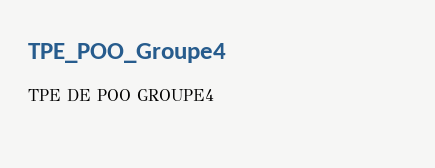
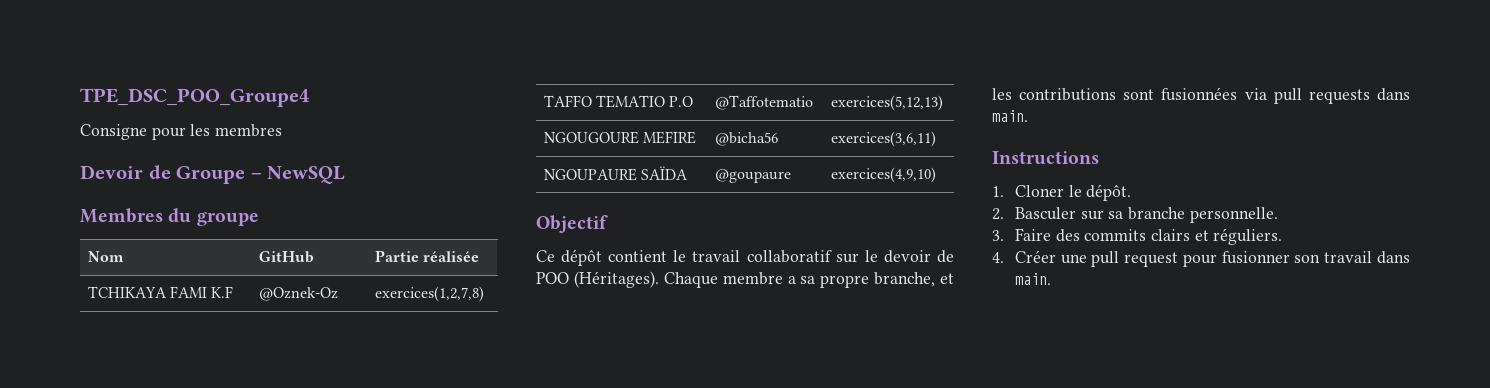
- TPE_POO_Groupe4
- TPE DE POO GROUPE4
+ TPE_DSC_POO_Groupe4
+ Consigne pour les membres
+ Devoir de Groupe – NewSQL
+ Membres du groupe
+ Nom | GitHub | Partie réalisée
+ TCHIKAYA FAMI K.F | @Oznek-Oz | exercices(1,2,7,8)
+ TAFFO TEMATIO P.O | @Taffotematio | exercices(5,12,13)
+ NGOUGOURE MEFIRE | @bicha56 | exercices(3,6,11)
+ NGOUPAURE SAÏDA | @goupaure | exercices(4,9,10)
+ Objectif
+ Ce dépôt contient le travail collaboratif sur le devoir de POO (Héritages). Chaque membre a sa propre branche, et les contributions sont fusionnées via pull requests dans main.
+ Instructions
+ 1. Cloner le dépôt.
+ 2. Basculer sur sa branche personnelle.
+ 3. Faire des commits clairs et réguliers.
+ 4. Créer une pull request pour fusionner son travail dans main.

